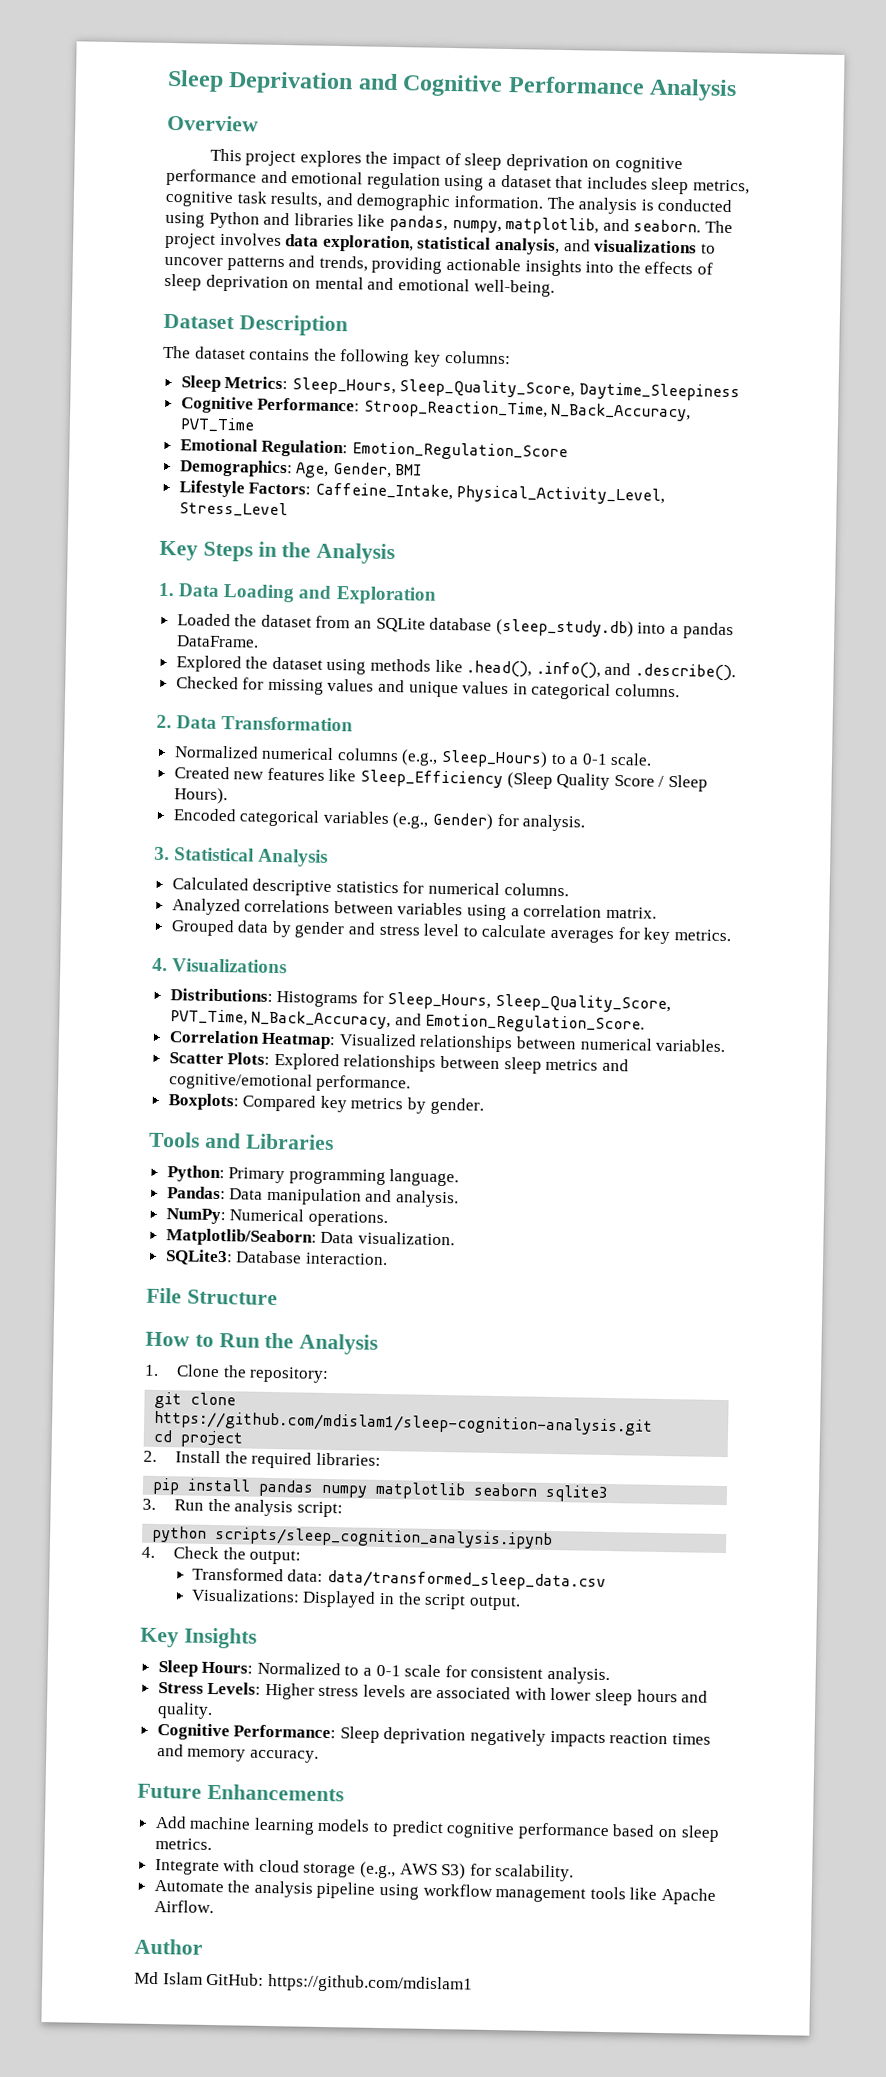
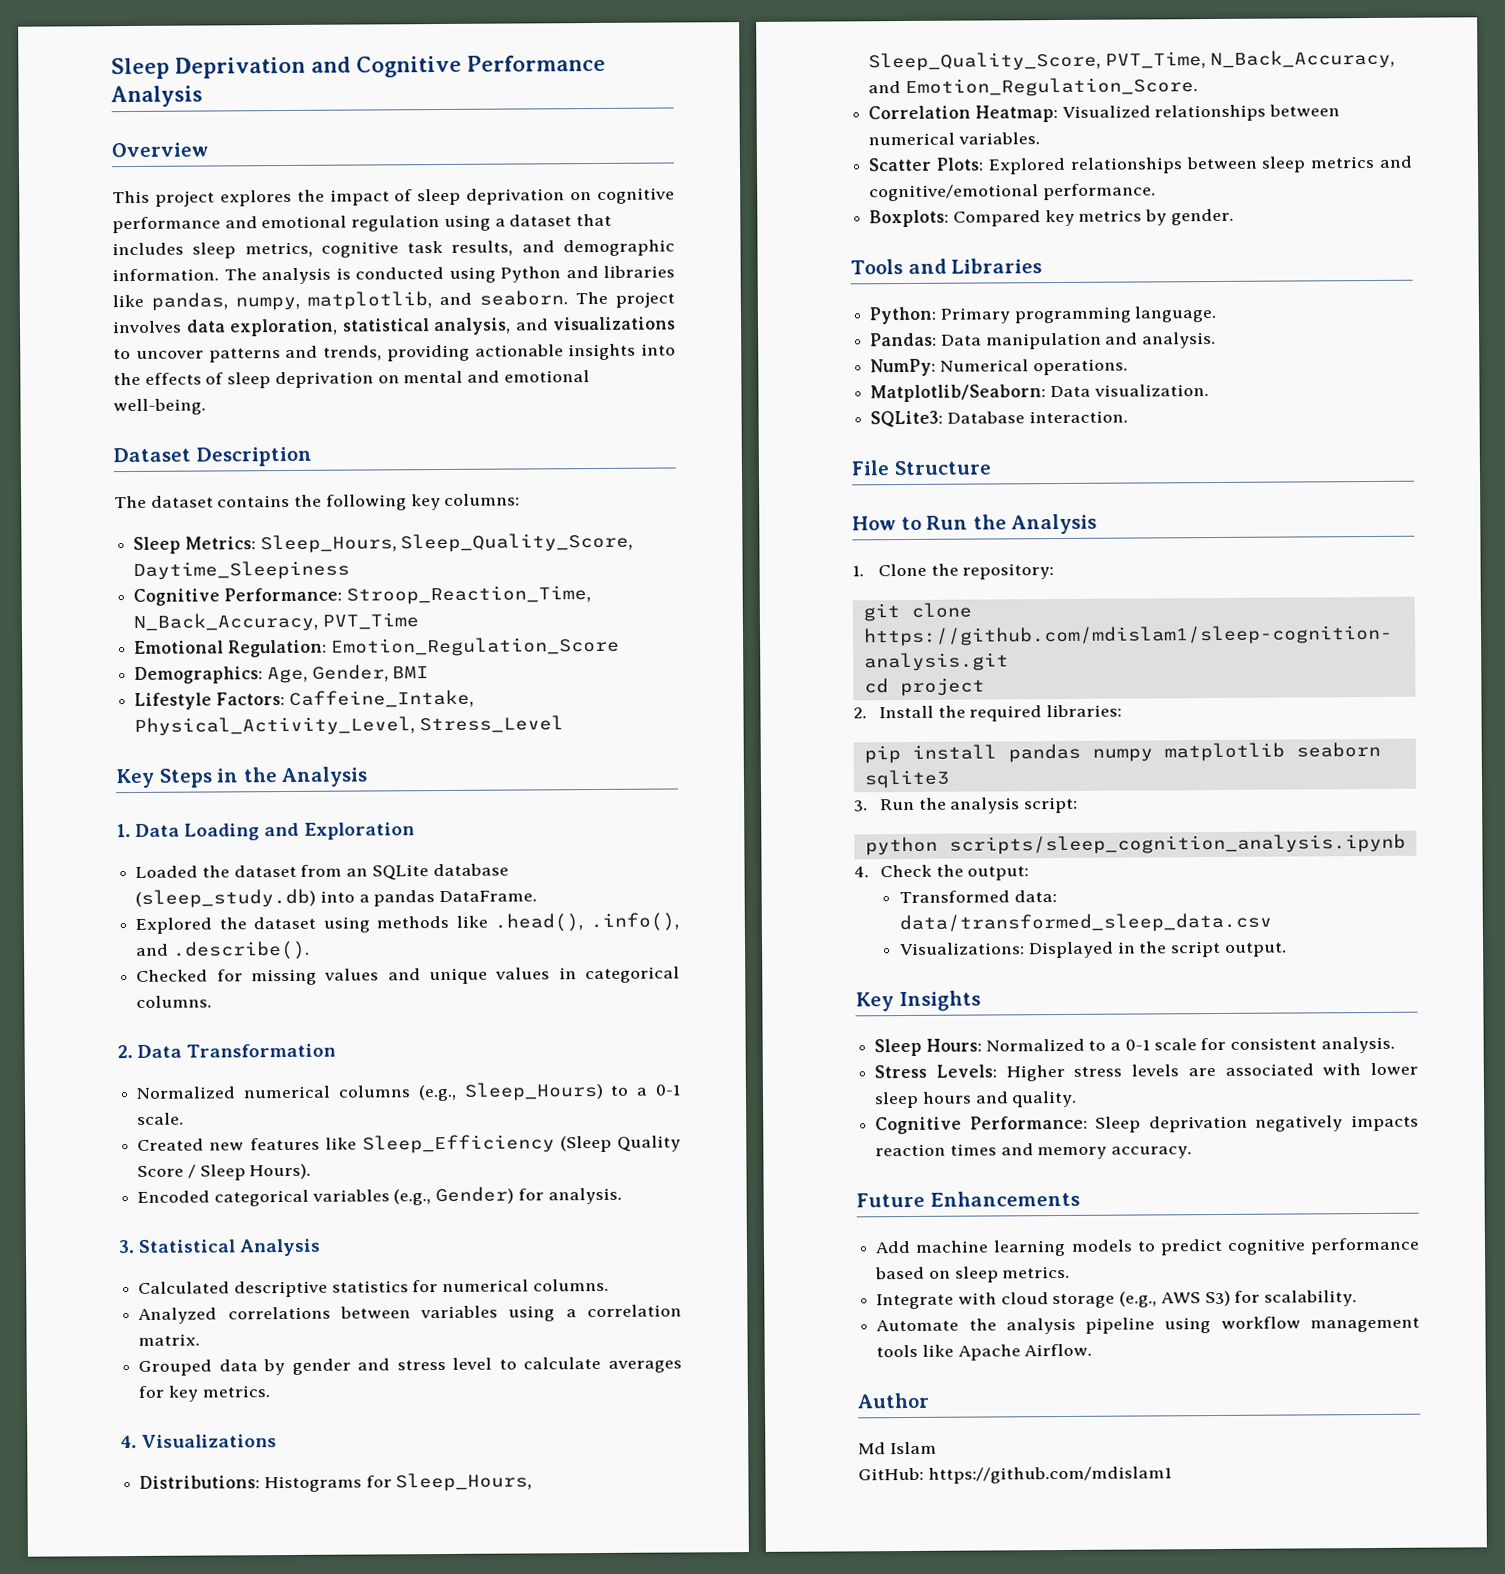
- Md Islam GitHub: https://github.com/mdislam1
+ Md Islam
+ GitHub: https://github.com/mdislam1

